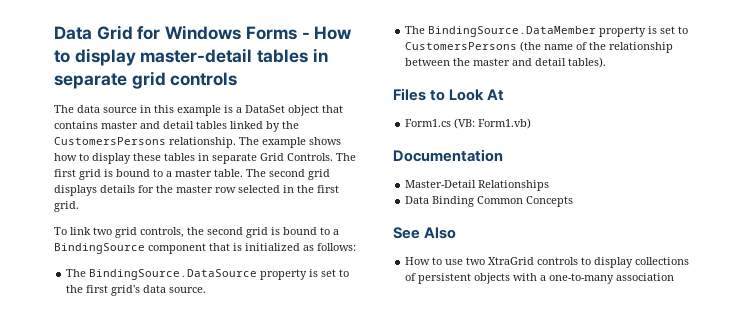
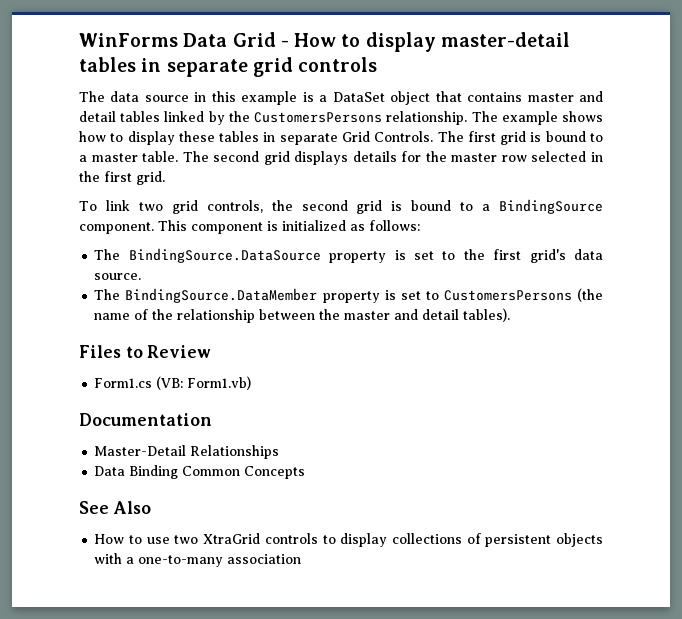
- Data Grid for Windows Forms - How to display master-detail tables in separate grid controls
+ WinForms Data Grid - How to display master-detail tables in separate grid controls
- To link two grid controls, the second grid is bound to a BindingSource component that is initialized as follows:
+ To link two grid controls, the second grid is bound to a BindingSource component. This component is initialized as follows:
- Files to Look At
+ Files to Review

